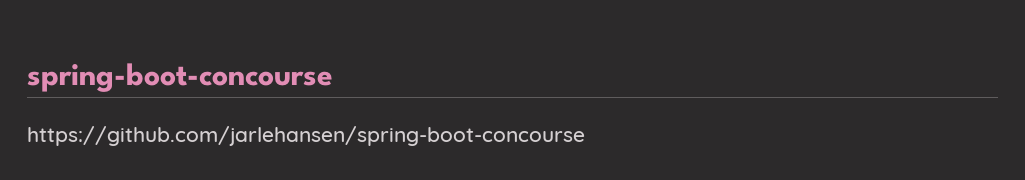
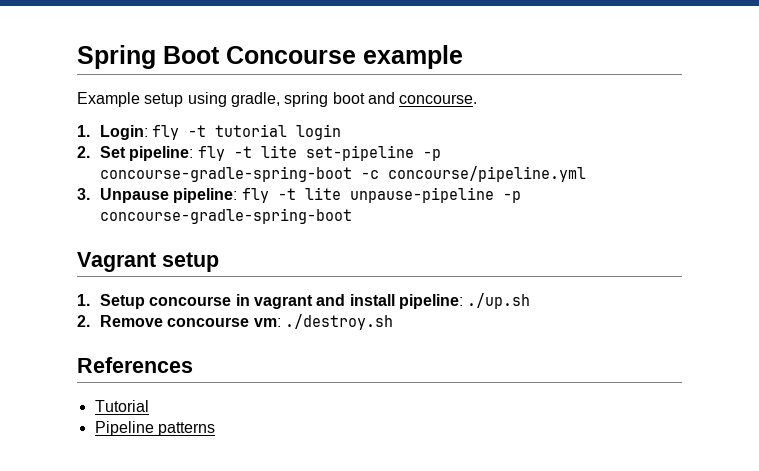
- spring-boot-concourse
- https://github.com/jarlehansen/spring-boot-concourse
+ Spring Boot Concourse example
+ Example setup using gradle, spring boot and concourse.
+ 1. Login: fly -t tutorial login
+ 2. Set pipeline: fly -t lite set-pipeline -p concourse-gradle-spring-boot -c concourse/pipeline.yml
+ 3. Unpause pipeline: fly -t lite unpause-pipeline -p concourse-gradle-spring-boot
+ Vagrant setup
+ 1. Setup concourse in vagrant and install pipeline: ./up.sh
+ 2. Remove concourse vm: ./destroy.sh
+ References
+ Tutorial
+ Pipeline patterns

